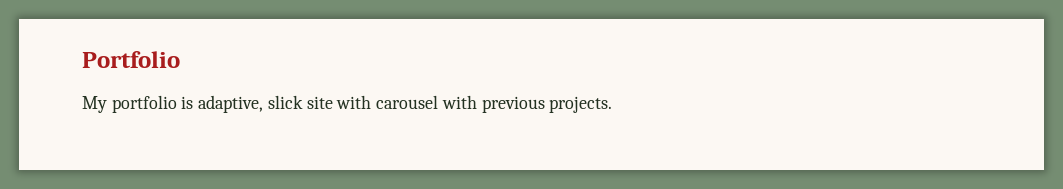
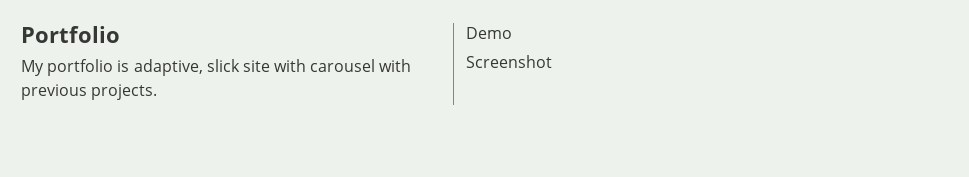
+ Demo
+ Screenshot

